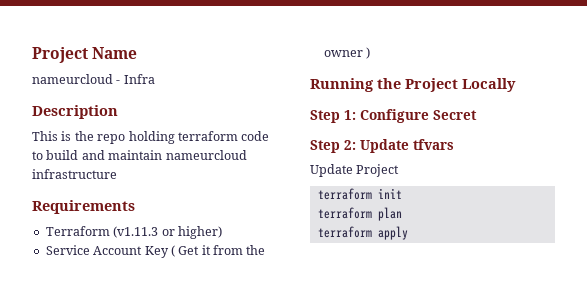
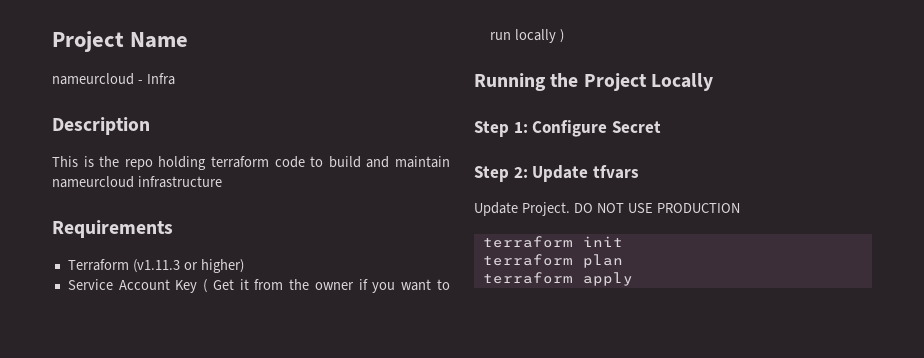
- Service Account Key ( Get it from the owner )
+ Service Account Key ( Get it from the owner if you want to run locally )
- Update Project
+ Update Project. DO NOT USE PRODUCTION

